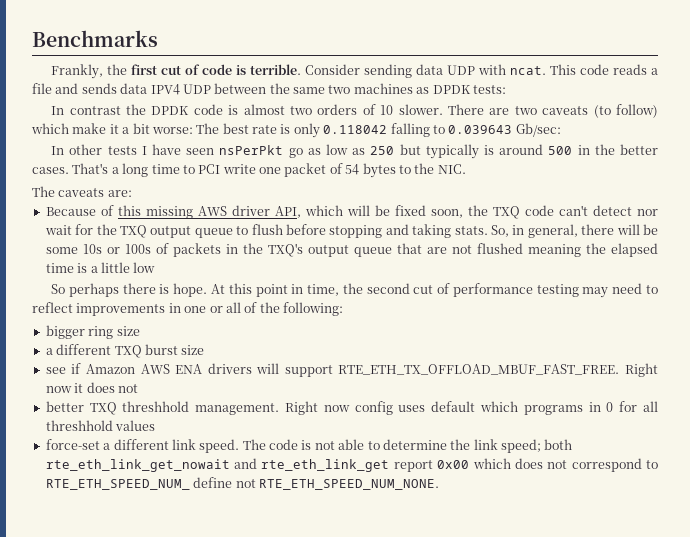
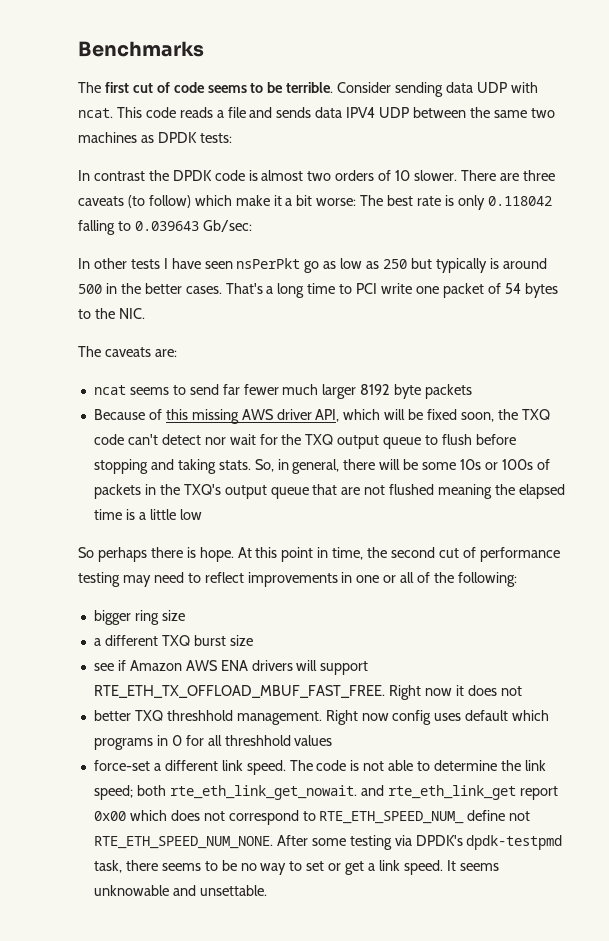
- Frankly, the first cut of code is terrible.
+ The first cut of code seems to be terrible.
- There are two caveats (to follow) which make it a bit worse: The best rate is only 0.118042 falling to 0.039643 Gb/sec:
+ There are three caveats (to follow) which make it a bit worse: The best rate is only 0.118042 falling to 0.039643 Gb/sec:
+ ncat seems to send far fewer much larger 8192 byte packets
- The code is not able to determine the link speed; both rte_eth_link_get_nowait and rte_eth_link_get report 0x00 which does not correspond to RTE_ETH_SPEED_NUM_ define not RTE_ETH_SPEED_NUM_NONE.
+ The code is not able to determine the link speed; both rte_eth_link_get_nowait. and rte_eth_link_get report 0x00 which does not correspond to RTE_ETH_SPEED_NUM_ define not RTE_ETH_SPEED_NUM_NONE.
+ After some testing via DPDK's dpdk-testpmd task, there seems to be no way to set or get a link speed. It seems unknowable and unsettable.

